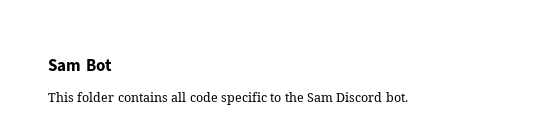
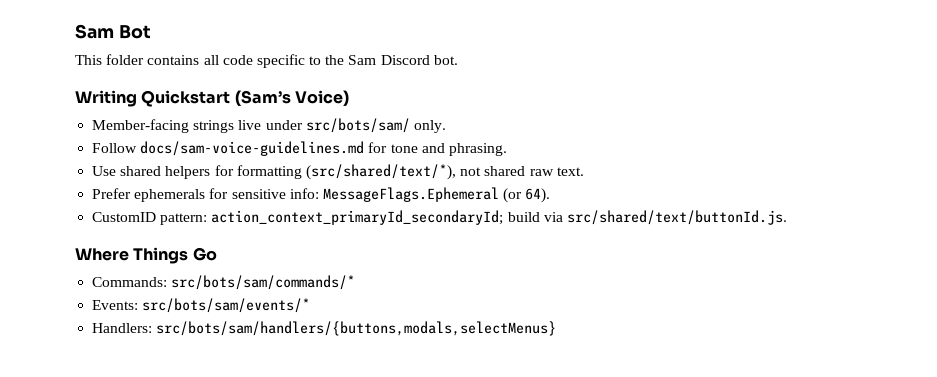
+ Writing Quickstart (Sam’s Voice)
+ Member-facing strings live under src/bots/sam/ only.
+ Follow docs/sam-voice-guidelines.md for tone and phrasing.
+ Use shared helpers for formatting (src/shared/text/*), not shared raw text.
+ Prefer ephemerals for sensitive info: MessageFlags.Ephemeral (or 64).
+ CustomID pattern: action_context_primaryId_secondaryId; build via src/shared/text/buttonId.js.
+ Where Things Go
+ Commands: src/bots/sam/commands/*
+ Events: src/bots/sam/events/*
+ Handlers: src/bots/sam/handlers/{buttons,modals,selectMenus}

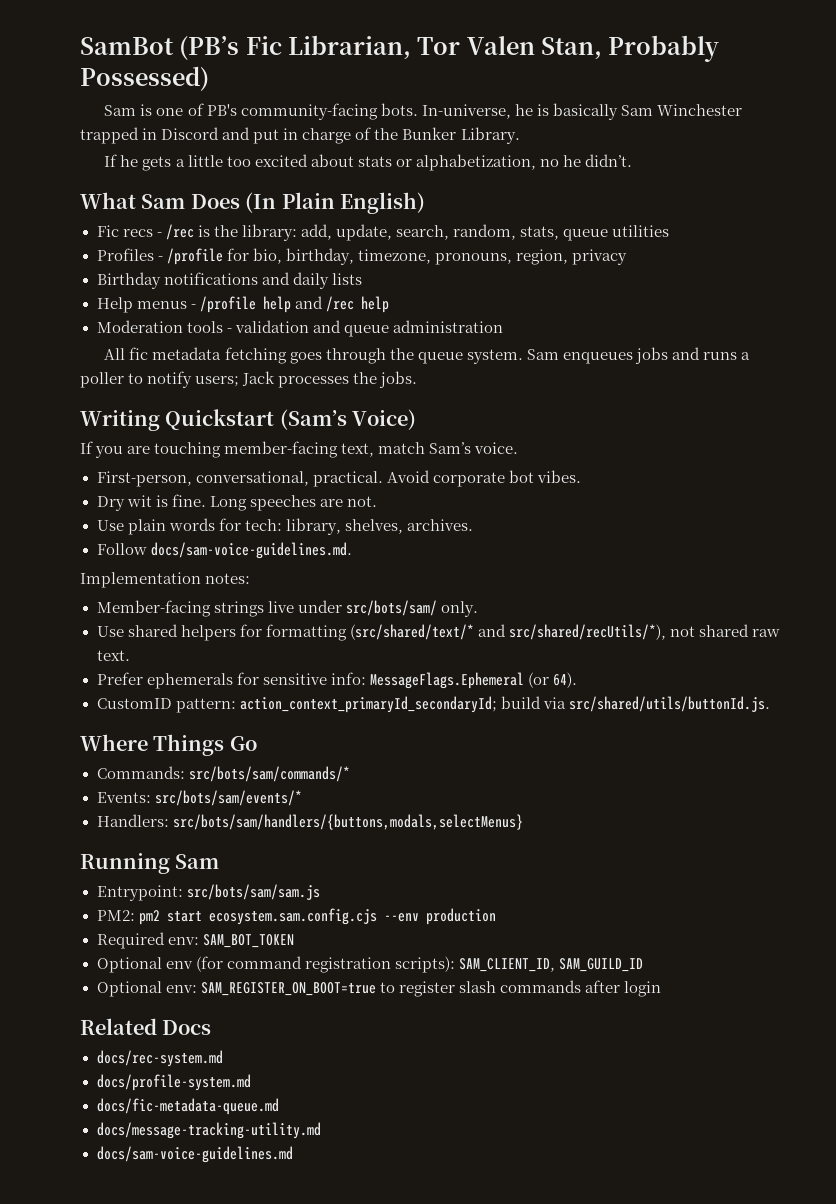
- Sam Bot
- This folder contains all code specific to the Sam Discord bot.
+ SamBot (PB’s Fic Librarian, Tor Valen Stan, Probably Possessed)
+ Sam is one of PB's community-facing bots. In-universe, he is basically Sam Winchester trapped in Discord and put in charge of the Bunker Library.
+ If he gets a little too excited about stats or alphabetization, no he didn’t.
+ What Sam Does (In Plain English)
+ Fic recs - /rec is the library: add, update, search, random, stats, queue utilities
+ Profiles - /profile for bio, birthday, timezone, pronouns, region, privacy
+ Birthday notifications and daily lists
+ Help menus - /profile help and /rec help
+ Moderation tools - validation and queue administration
+ All fic metadata fetching goes through the queue system. Sam enqueues jobs and runs a poller to notify users; Jack processes the jobs.
  Writing Quickstart (Sam’s Voice)
+ If you are touching member-facing text, match Sam’s voice.
+ First-person, conversational, practical. Avoid corporate bot vibes.
+ Dry wit is fine. Long speeches are not.
+ Use plain words for tech: library, shelves, archives.
+ Follow docs/sam-voice-guidelines.md.
+ Implementation notes:
- Follow docs/sam-voice-guidelines.md for tone and phrasing.
- Use shared helpers for formatting (src/shared/text/*), not shared raw text.
+ Use shared helpers for formatting (src/shared/text/* and src/shared/recUtils/*), not shared raw text.
- CustomID pattern: action_context_primaryId_secondaryId; build via src/shared/text/buttonId.js.
+ CustomID pattern: action_context_primaryId_secondaryId; build via src/shared/utils/buttonId.js.
+ Running Sam
+ Entrypoint: src/bots/sam/sam.js
+ PM2: pm2 start ecosystem.sam.config.cjs --env production
+ Required env: SAM_BOT_TOKEN
+ Optional env (for command registration scripts): SAM_CLIENT_ID, SAM_GUILD_ID
+ Optional env: SAM_REGISTER_ON_BOOT=true to register slash commands after login
+ Related Docs
+ docs/rec-system.md
+ docs/profile-system.md
+ docs/fic-metadata-queue.md
+ docs/message-tracking-utility.md
+ docs/sam-voice-guidelines.md

